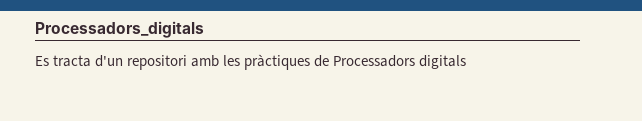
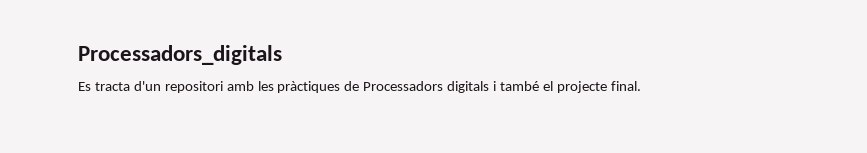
- Es tracta d'un repositori amb les pràctiques de Processadors digitals
+ Es tracta d'un repositori amb les pràctiques de Processadors digitals i també el projecte final.

